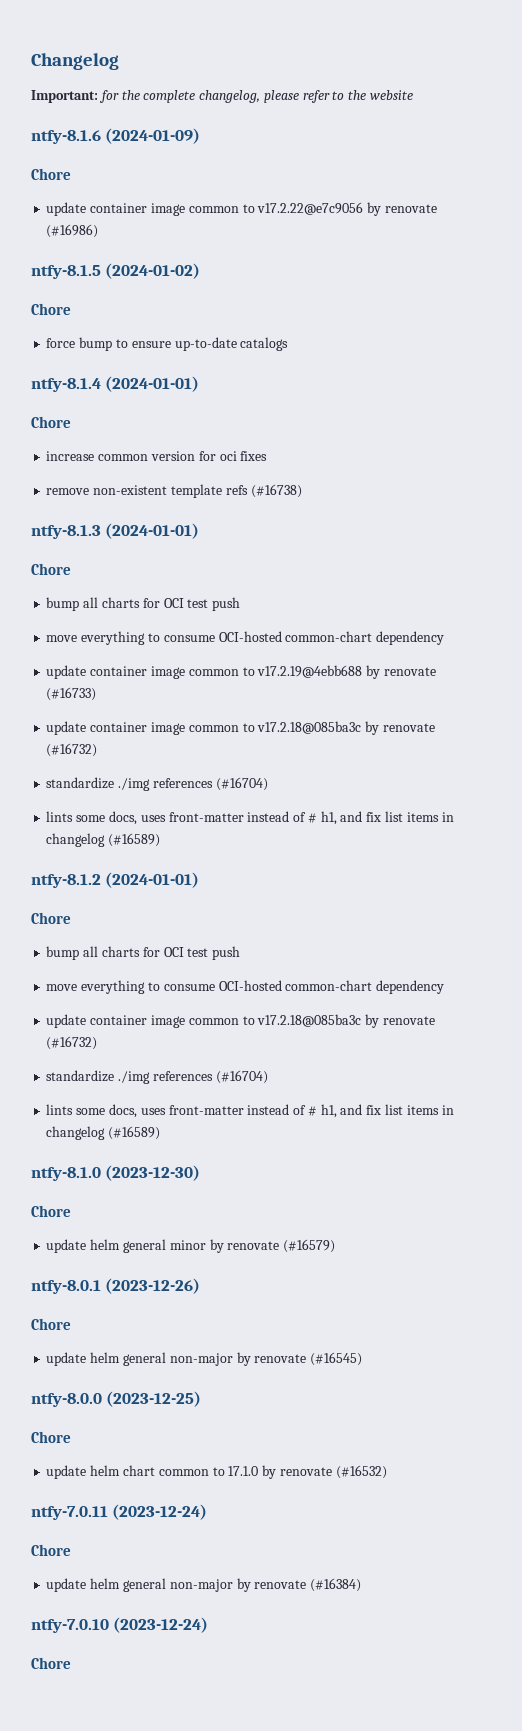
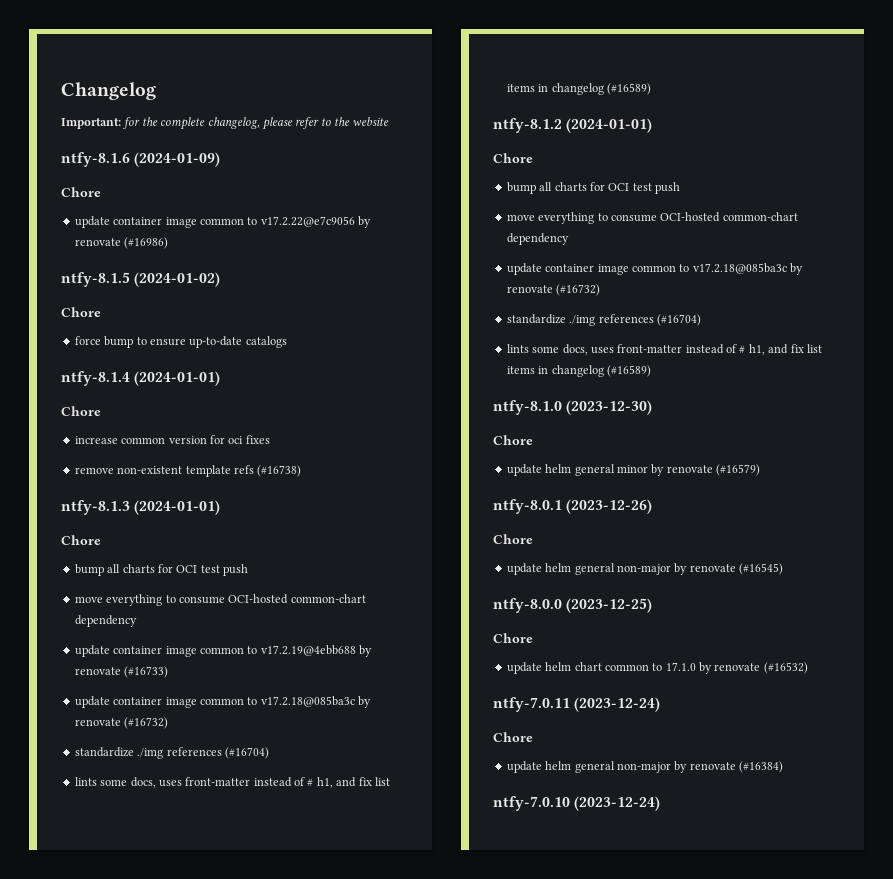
  ntfy-7.0.10 (2023-12-24)
- Chore

